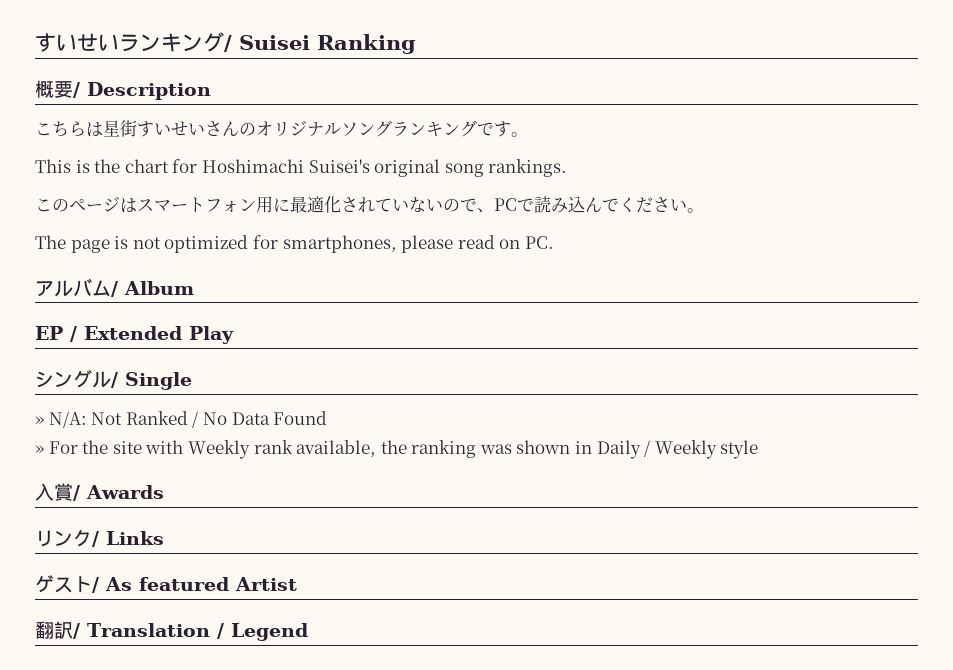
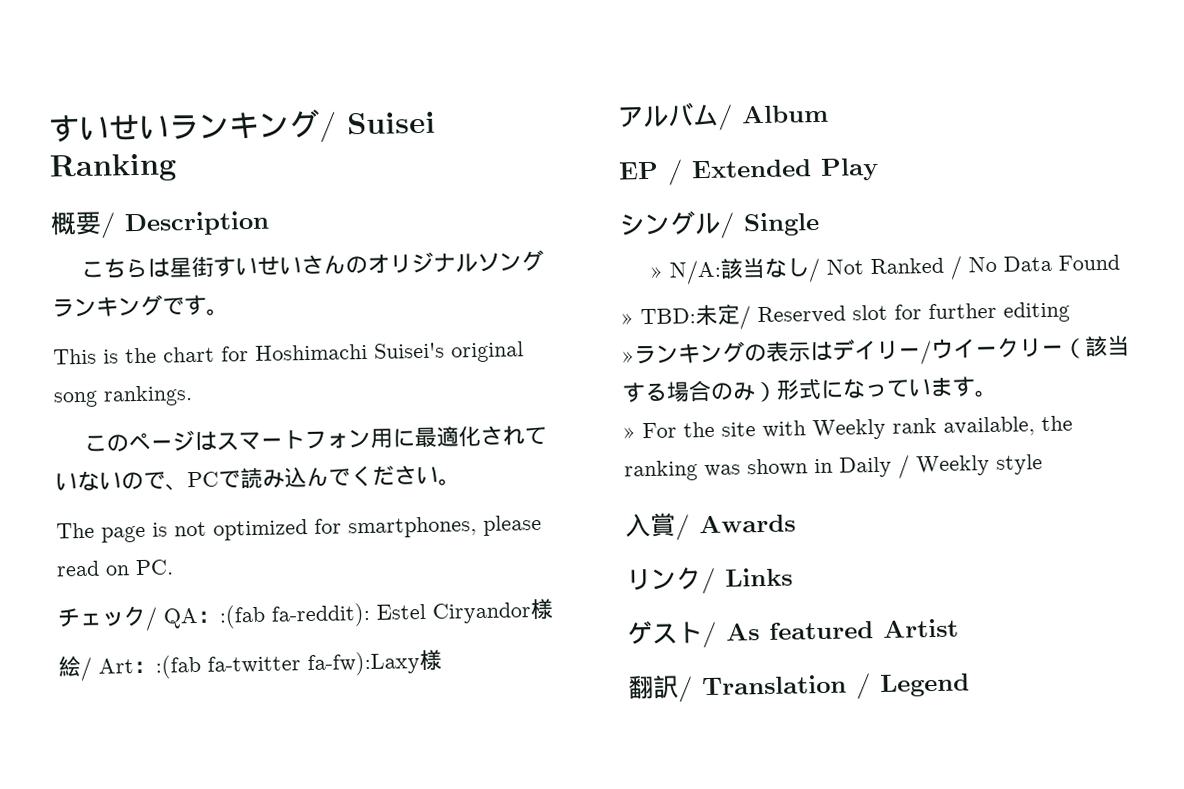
+ チェック/ QA：:(fab fa-reddit): Estel Ciryandor様
+ 絵/ Art：:(fab fa-twitter fa-fw):Laxy様
- » N/A: Not Ranked / No Data Found
+ » N/A:該当なし/ Not Ranked / No Data Found
+ » TBD:未定/ Reserved slot for further editing
+ »ランキングの表示はデイリー/ウイークリー（該当する場合のみ）形式になっています。

